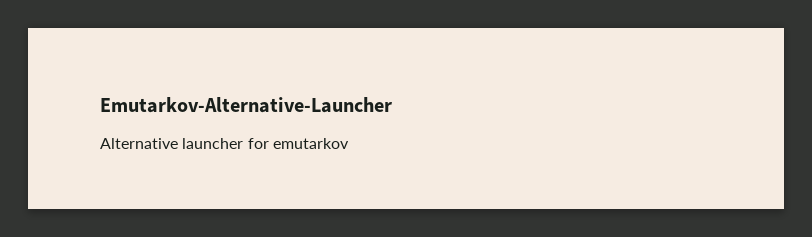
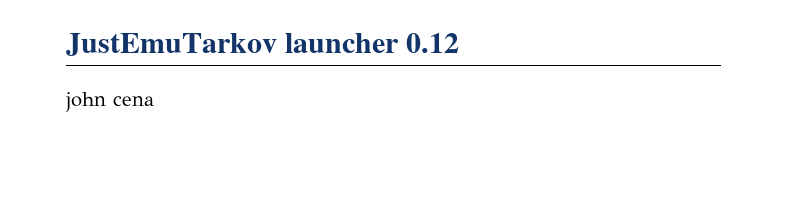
- Emutarkov-Alternative-Launcher
- Alternative launcher for emutarkov
+ JustEmuTarkov launcher 0.12
+ john cena

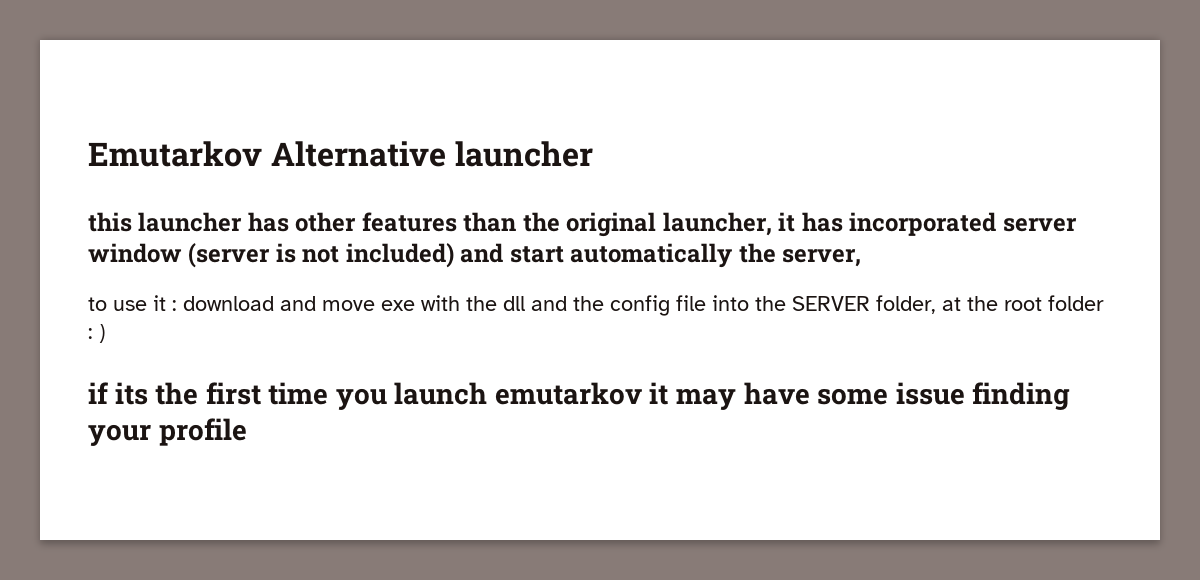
- JustEmuTarkov launcher 0.12
- john cena
+ Emutarkov Alternative launcher
+ this launcher has other features than the original launcher, it has incorporated server window (server is not included) and start automatically the server,
+ to use it : download and move exe with the dll and the config file into the SERVER folder, at the root folder : )
+ if its the first time you launch emutarkov it may have some issue finding your profile

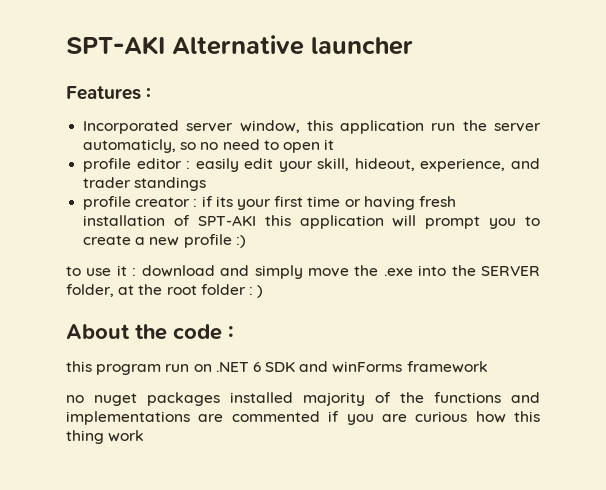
- Emutarkov Alternative launcher
+ SPT-AKI Alternative launcher
- this launcher has other features than the original launcher, it has incorporated server window (server is not included) and start automatically the server,
+ Features :
+ Incorporated server window, this application run the server automaticly, so no need to open it
+ profile editor : easily edit your skill, hideout, experience, and trader standings
+ profile creator : if its your first time or having fresh installation of SPT-AKI this application will prompt you to create a new profile :)
- to use it : download and move exe with the dll and the config file into the SERVER folder, at the root folder : )
+ to use it : download and simply move the .exe into the SERVER folder, at the root folder : )
- if its the first time you launch emutarkov it may have some issue finding your profile
+ About the code :
+ this program run on .NET 6 SDK and winForms framework
+ no nuget packages installed majority of the functions and implementations are commented if you are curious how this thing work

